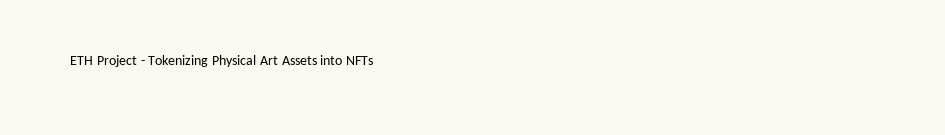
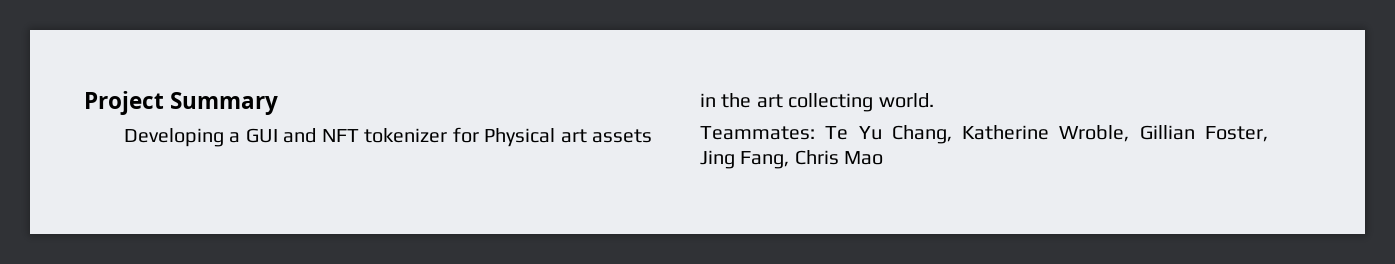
- ETH Project - Tokenizing Physical Art Assets into NFTs
+ Project Summary
+ Developing a GUI and NFT tokenizer for Physical art assets in the art collecting world.
+ Teammates: Te Yu Chang, Katherine Wroble, Gillian Foster, Jing Fang, Chris Mao

